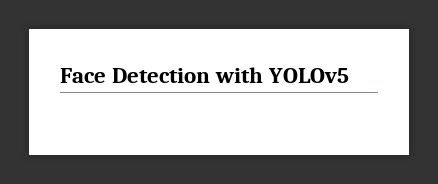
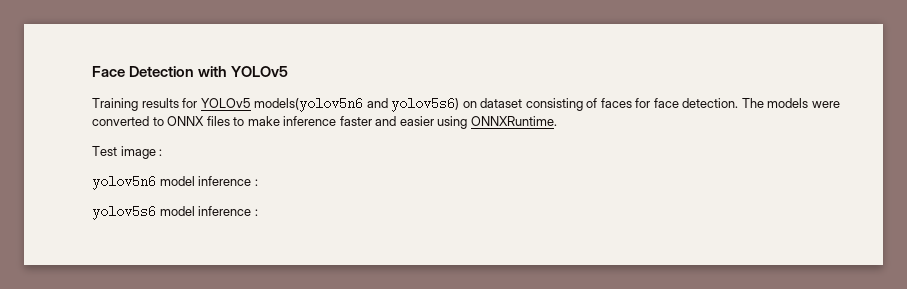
+ Training results for YOLOv5 models(yolov5n6 and yolov5s6) on dataset consisting of faces for face detection. The models were converted to ONNX files to make inference faster and easier using ONNXRuntime.
+ Test image :
+ yolov5n6 model inference :
+ yolov5s6 model inference :

